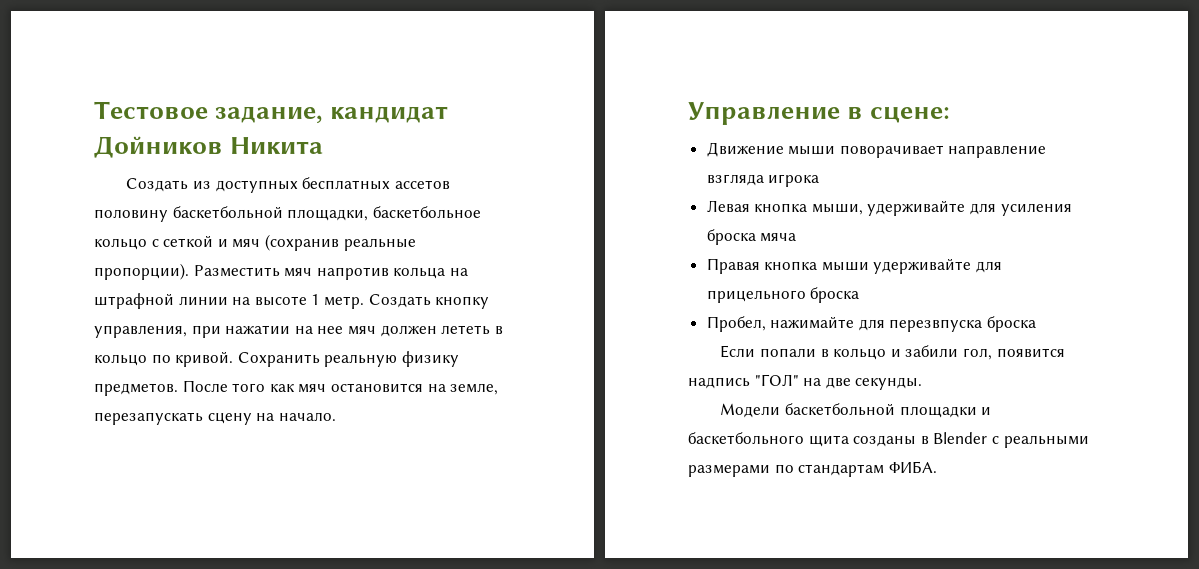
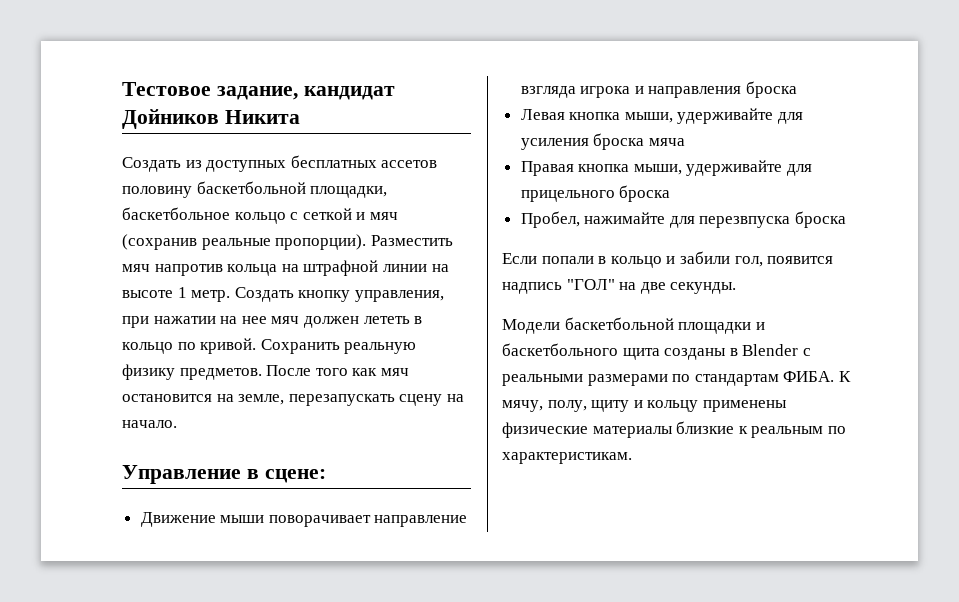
- Движение мыши поворачивает направление взгляда игрока
+ Движение мыши поворачивает направление взгляда игрока и направления броска
- Правая кнопка мыши удерживайте для прицельного броска
+ Правая кнопка мыши, удерживайте для прицельного броска
+ К мячу, полу, щиту и кольцу применены физические материалы близкие к реальным по характеристикам.

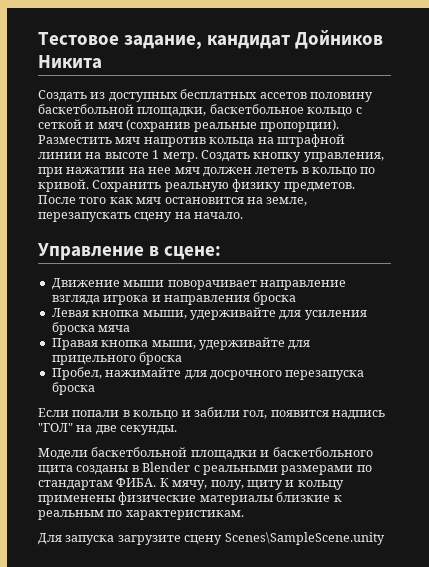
- Пробел, нажимайте для перезвпуска броска
+ Пробел, нажимайте для досрочного перезапуска броска
+ Для запуска загрузите сцену Scenes\SampleScene.unity

